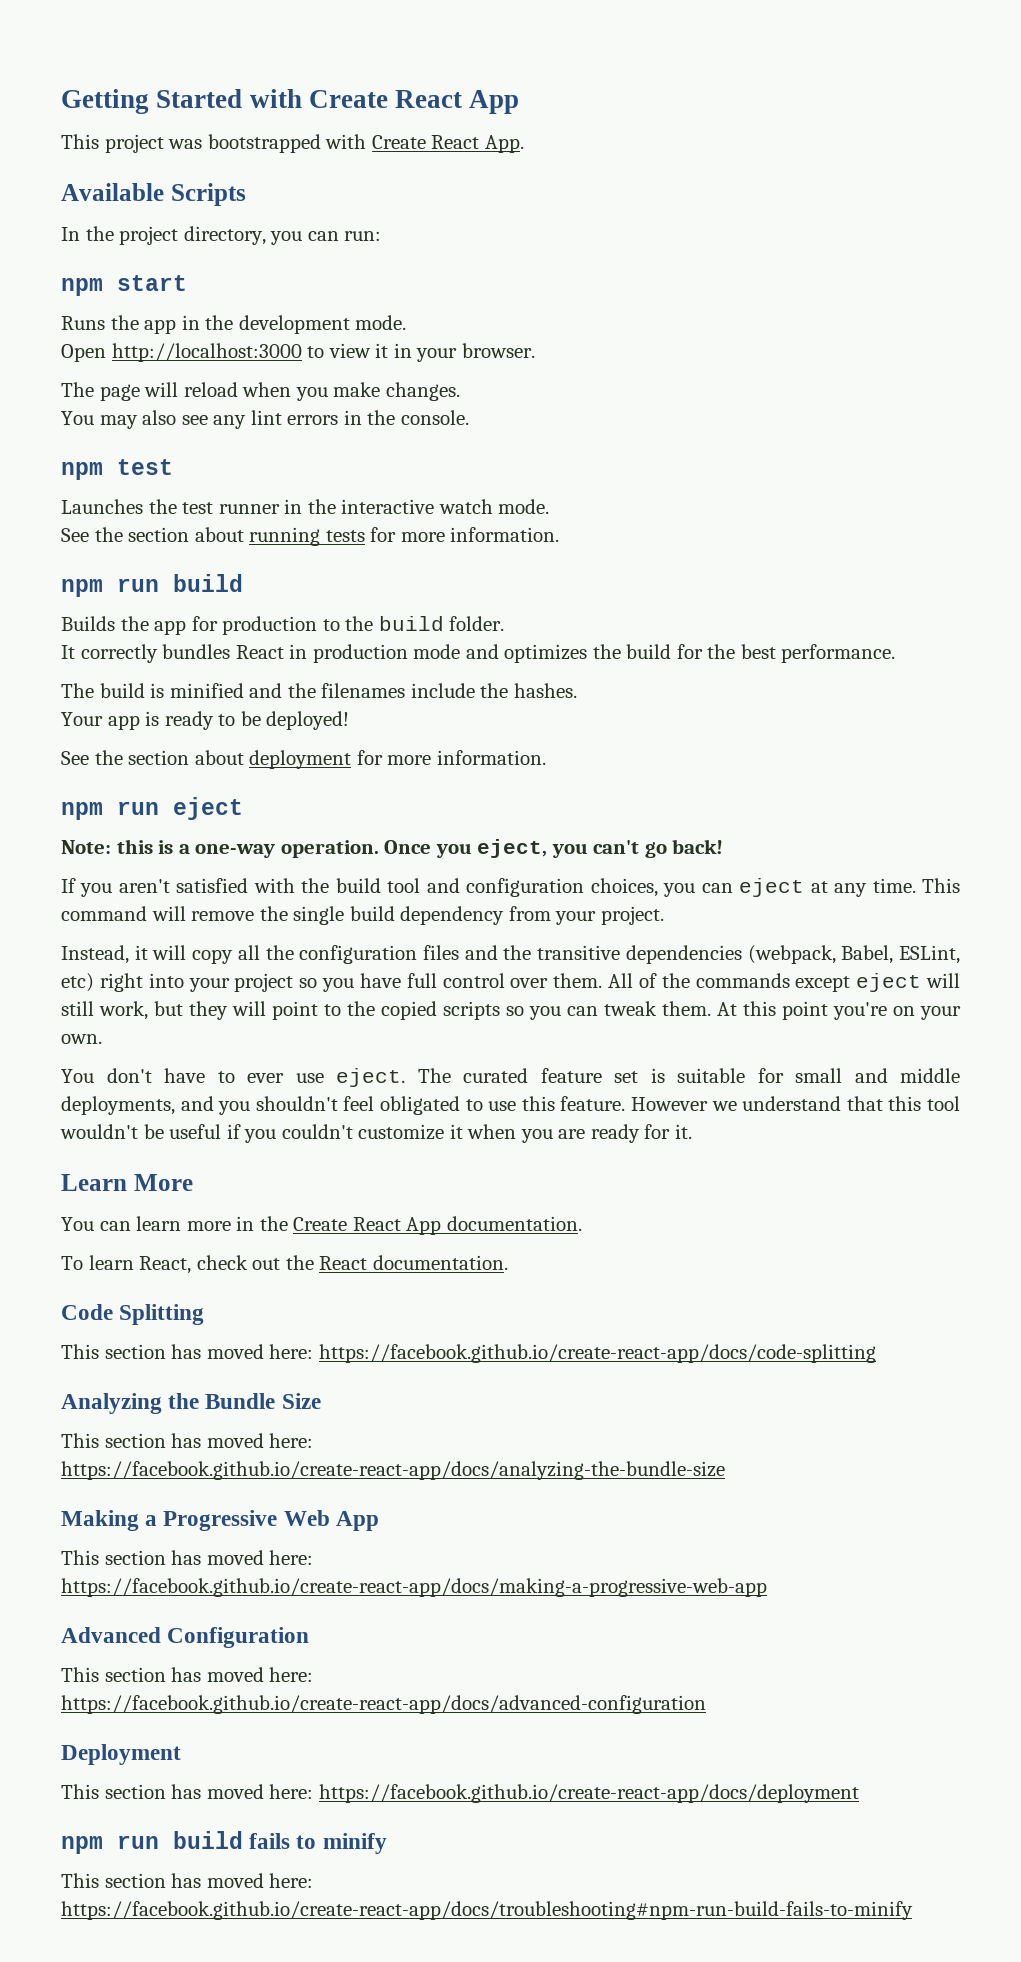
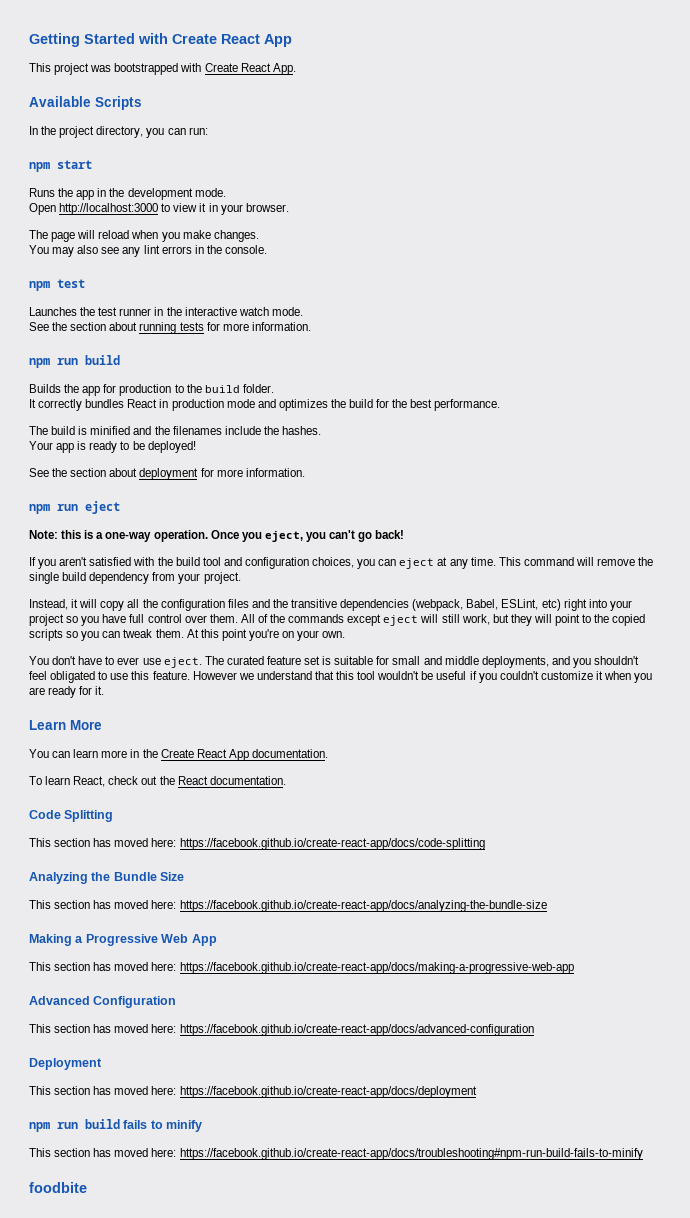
+ foodbite

